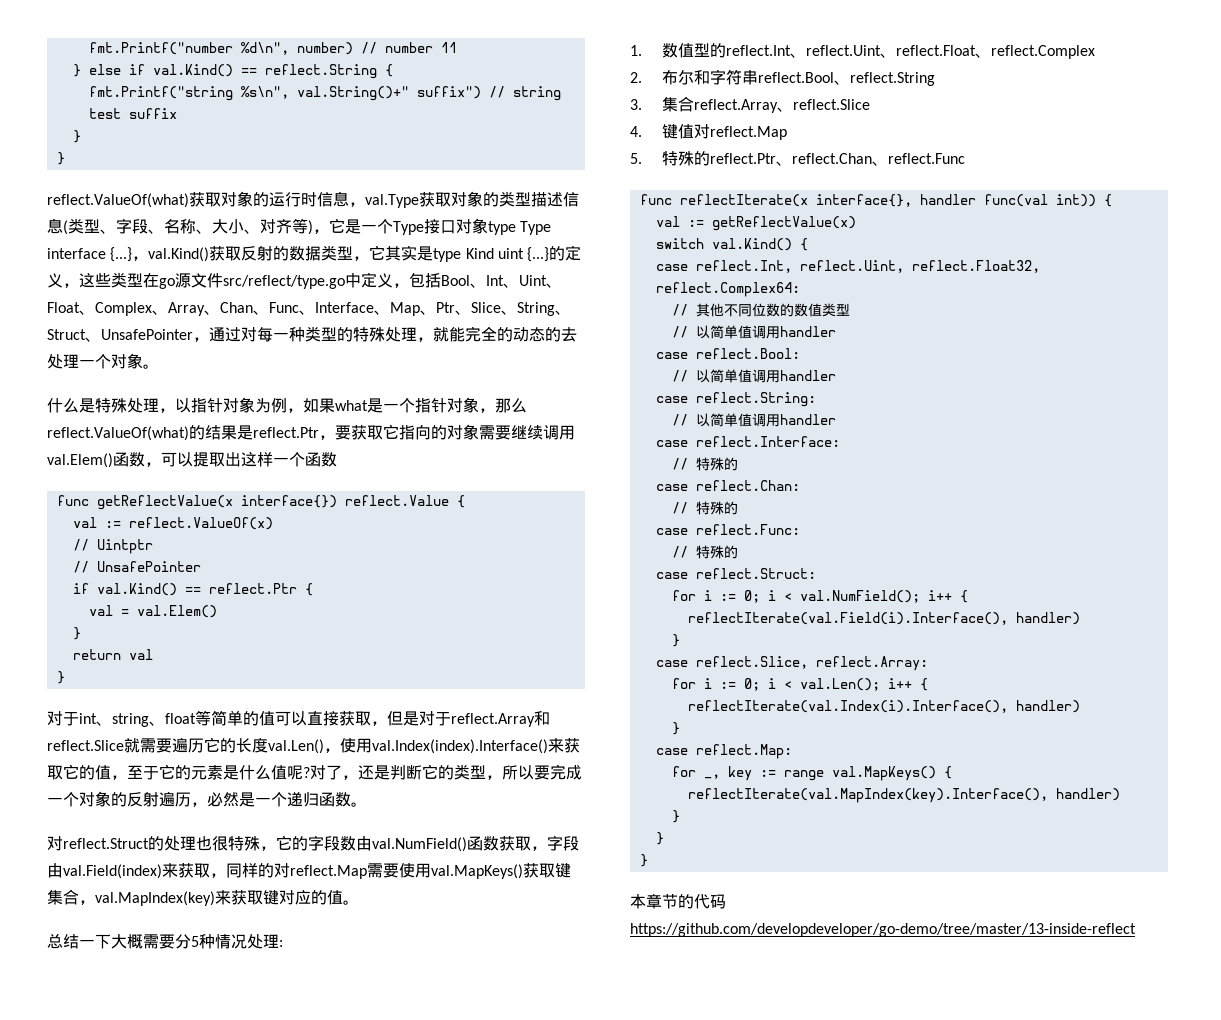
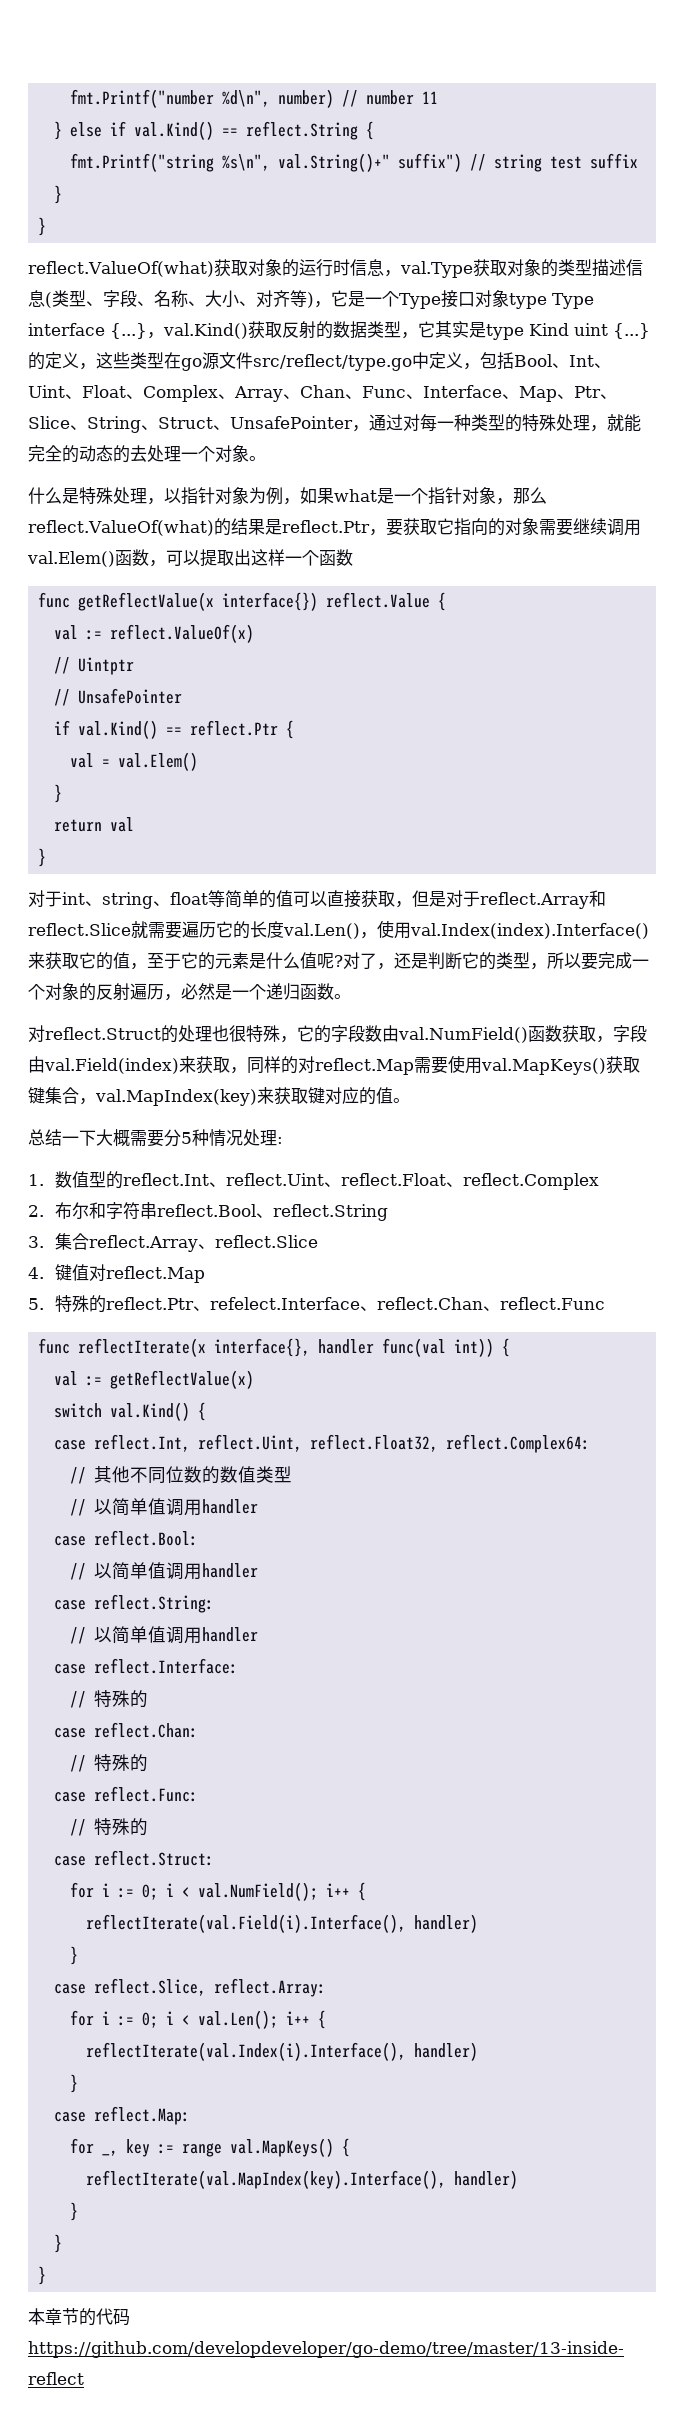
- 5.特殊的reflect.Ptr、reflect.Chan、reflect.Func
+ 5.特殊的reflect.Ptr、refelect.Interface、reflect.Chan、reflect.Func

